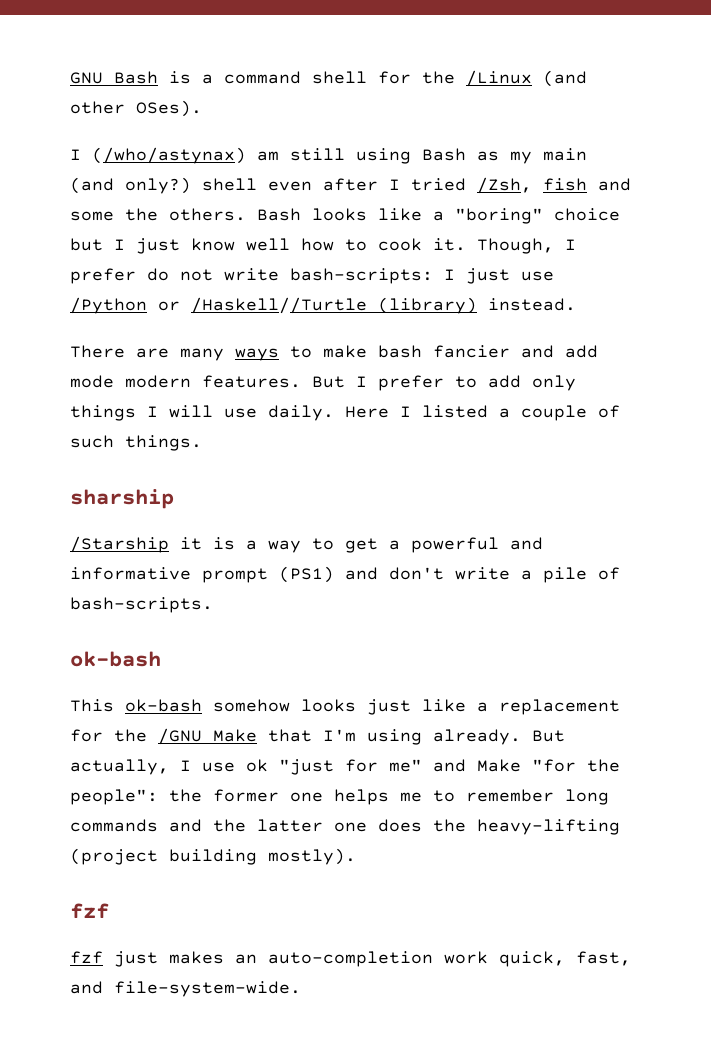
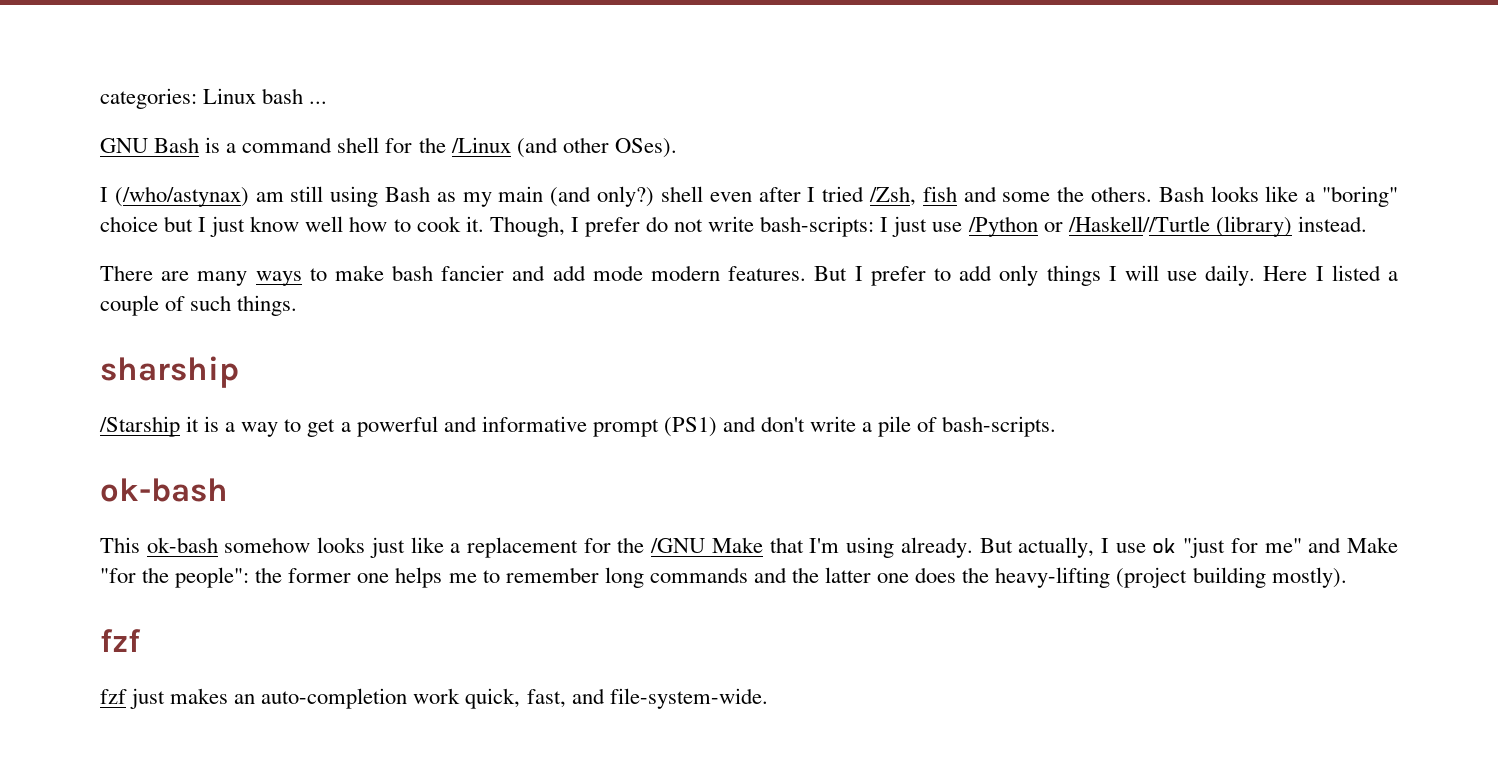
+ categories: Linux bash ...

